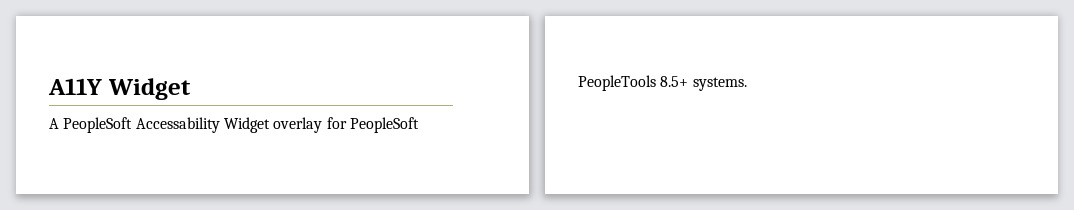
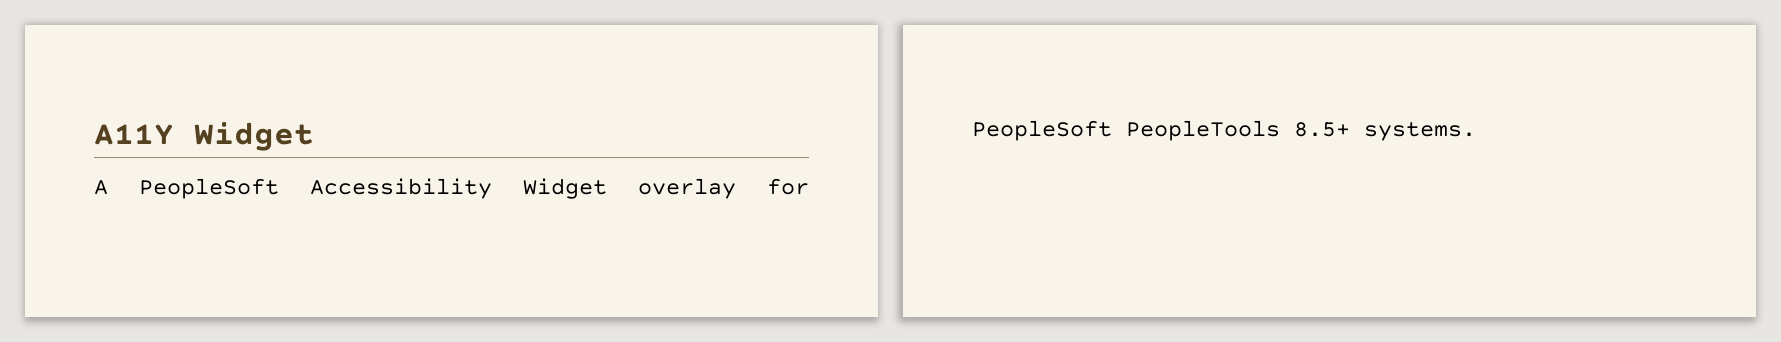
- A PeopleSoft Accessability Widget overlay for PeopleSoft PeopleTools 8.5+ systems.
+ A PeopleSoft Accessibility Widget overlay for PeopleSoft PeopleTools 8.5+ systems.

